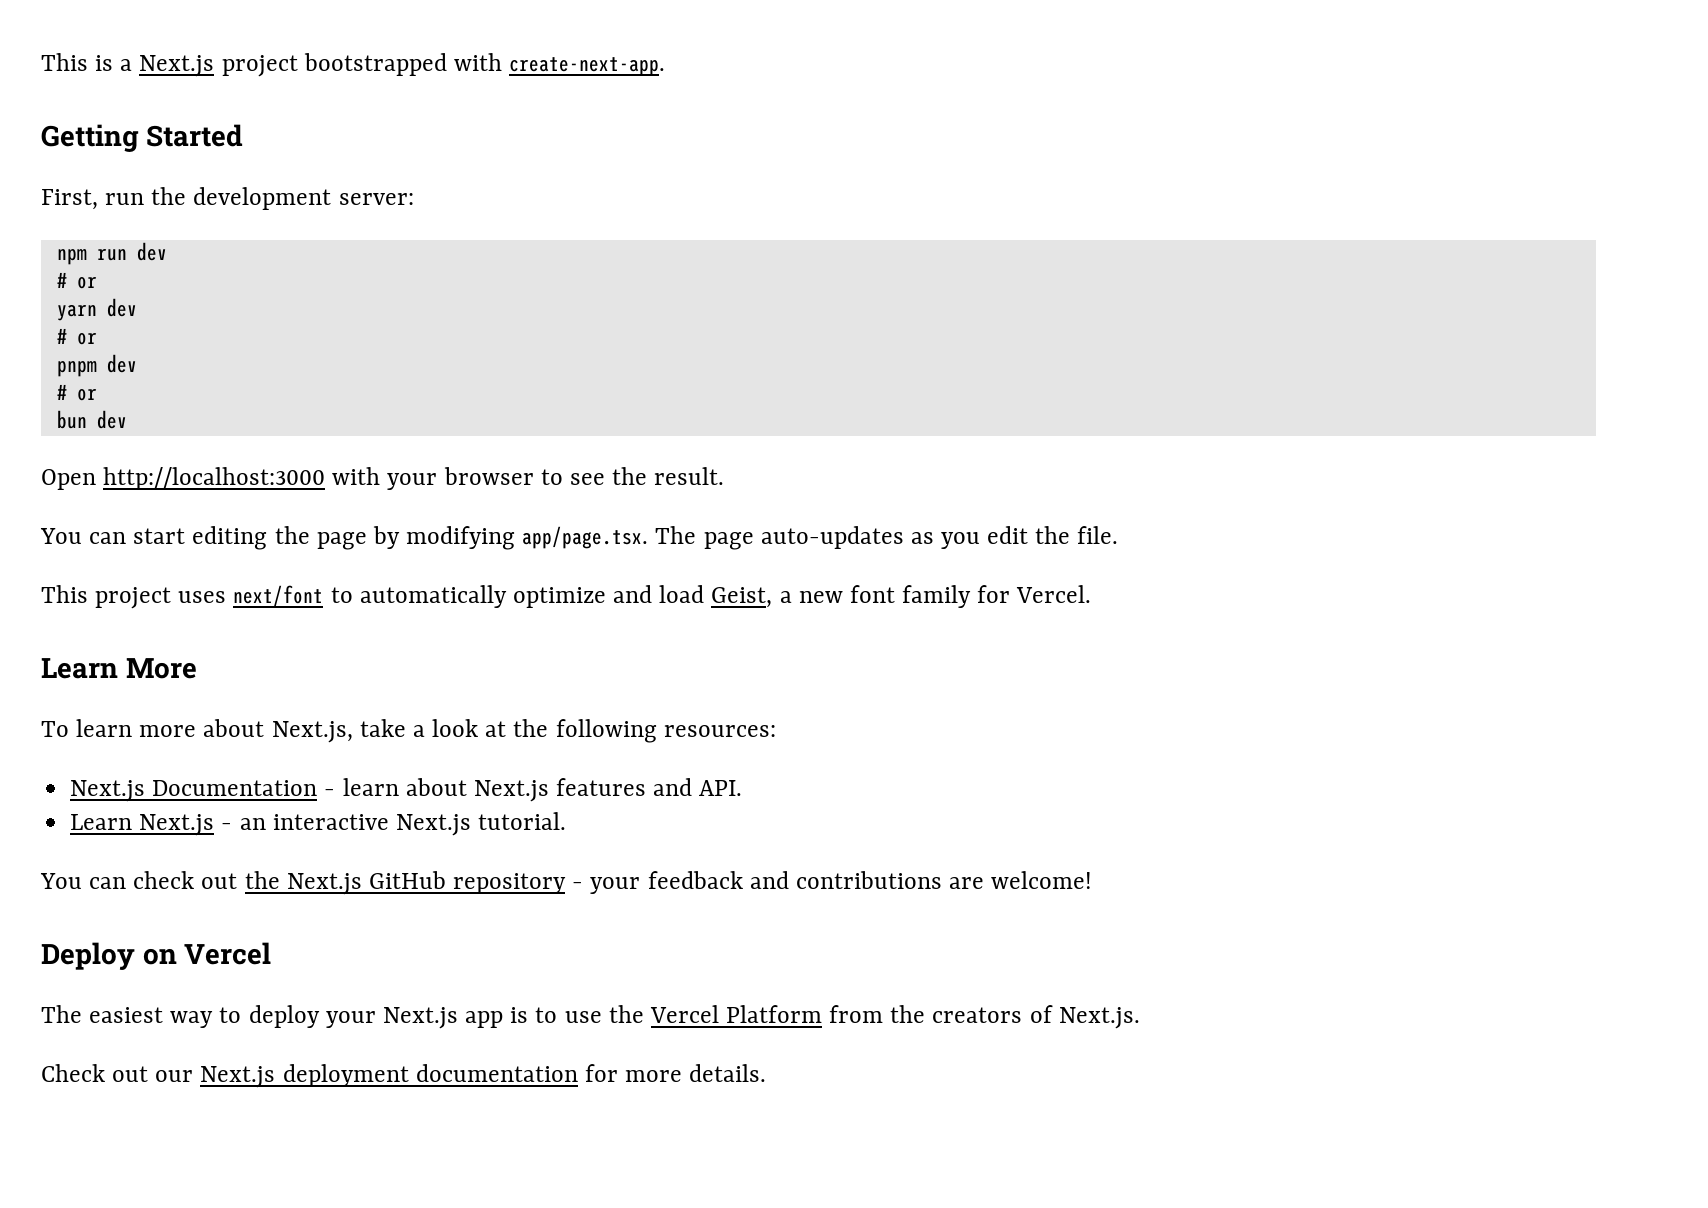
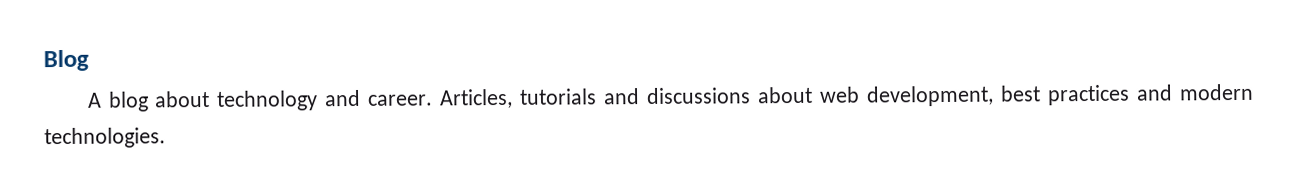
- This is a Next.js project bootstrapped with create-next-app.
- Getting Started
- First, run the development server:
- npm run dev
- # or
- yarn dev
- # or
- pnpm dev
- # or
- bun dev
- Open http://localhost:3000 with your browser to see the result.
- You can start editing the page by modifying app/page.tsx. The page auto-updates as you edit the file.
- This project uses next/font to automatically optimize and load Geist, a new font family for Vercel.
- Learn More
- To learn more about Next.js, take a look at the following resources:
- Next.js Documentation - learn about Next.js features and API.
- Learn Next.js - an interactive Next.js tutorial.
- You can check out the Next.js GitHub repository - your feedback and contributions are welcome!
- Deploy on Vercel
- The easiest way to deploy your Next.js app is to use the Vercel Platform from the creators of Next.js.
- Check out our Next.js deployment documentation for more details.
+ Blog
+ A blog about technology and career. Articles, tutorials and discussions about web development, best practices and modern technologies.

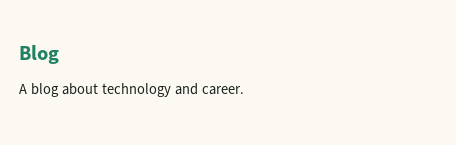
- Articles, tutorials and discussions about web development, best practices and modern technologies.

